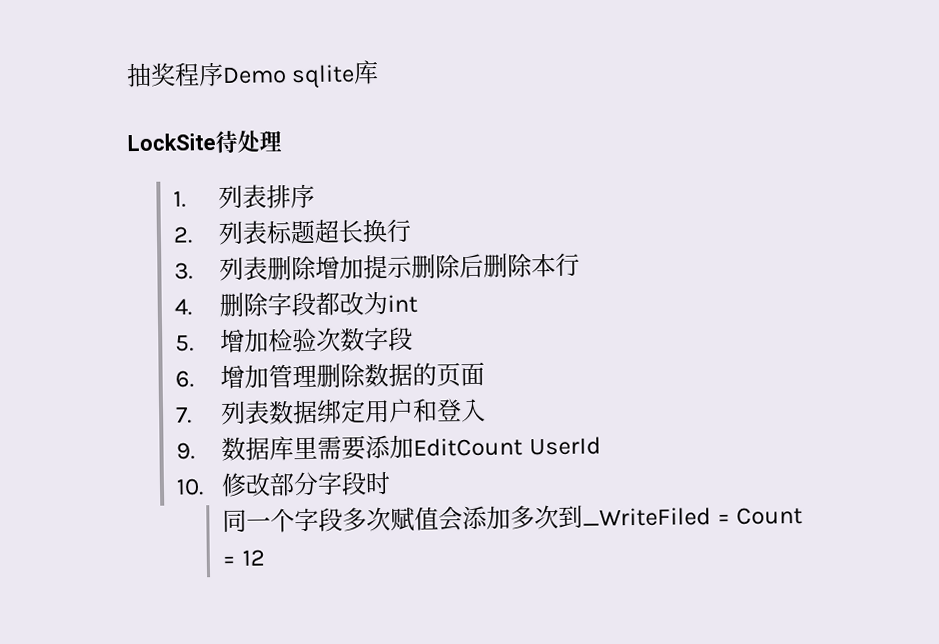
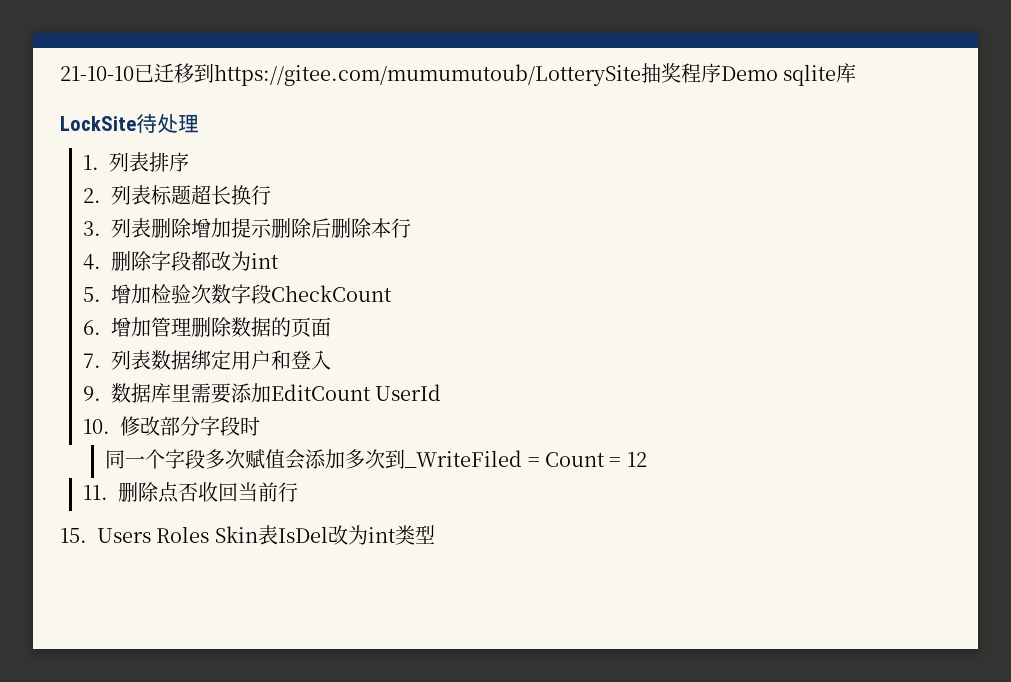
- 抽奖程序Demo sqlite库
+ 21-10-10已迁移到https://gitee.com/mumumutoub/LotterySite抽奖程序Demo sqlite库
- 5.增加检验次数字段
+ 5.增加检验次数字段CheckCount
+ 11.删除点否收回当前行
+ 15. Users Roles Skin表IsDel改为int类型

